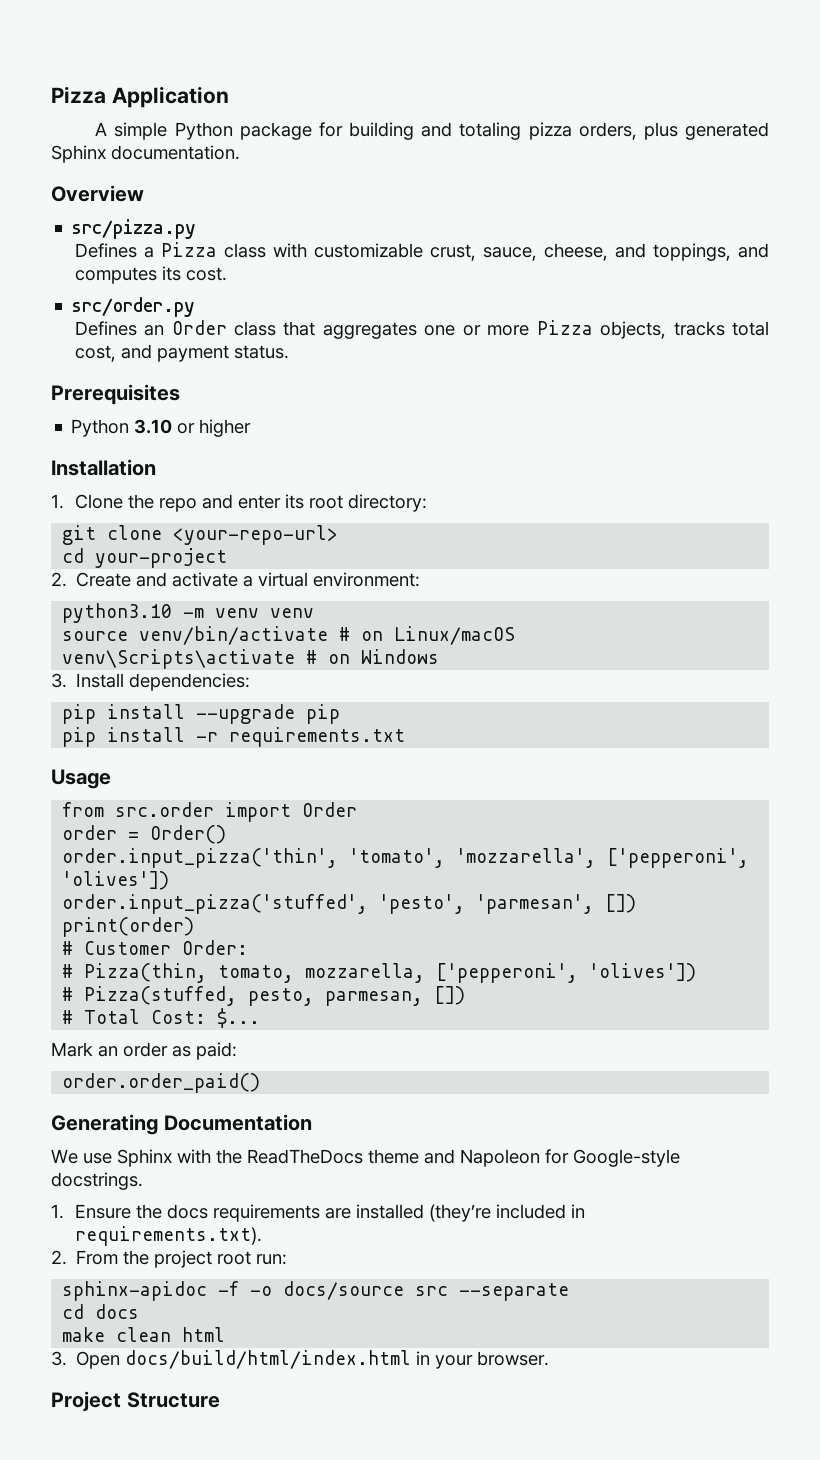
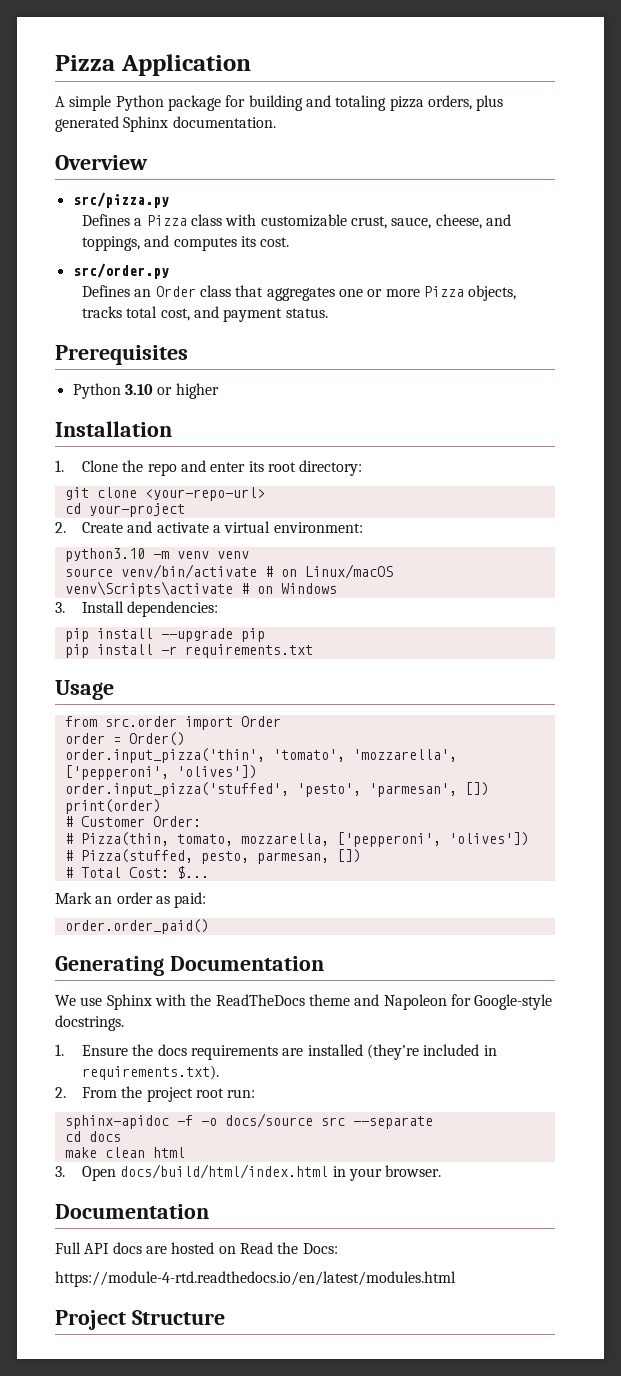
  3. Open docs/build/html/index.html in your browser.
+ Documentation
+ Full API docs are hosted on Read the Docs:
+ https://module-4-rtd.readthedocs.io/en/latest/modules.html

